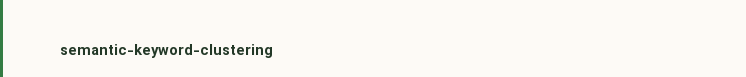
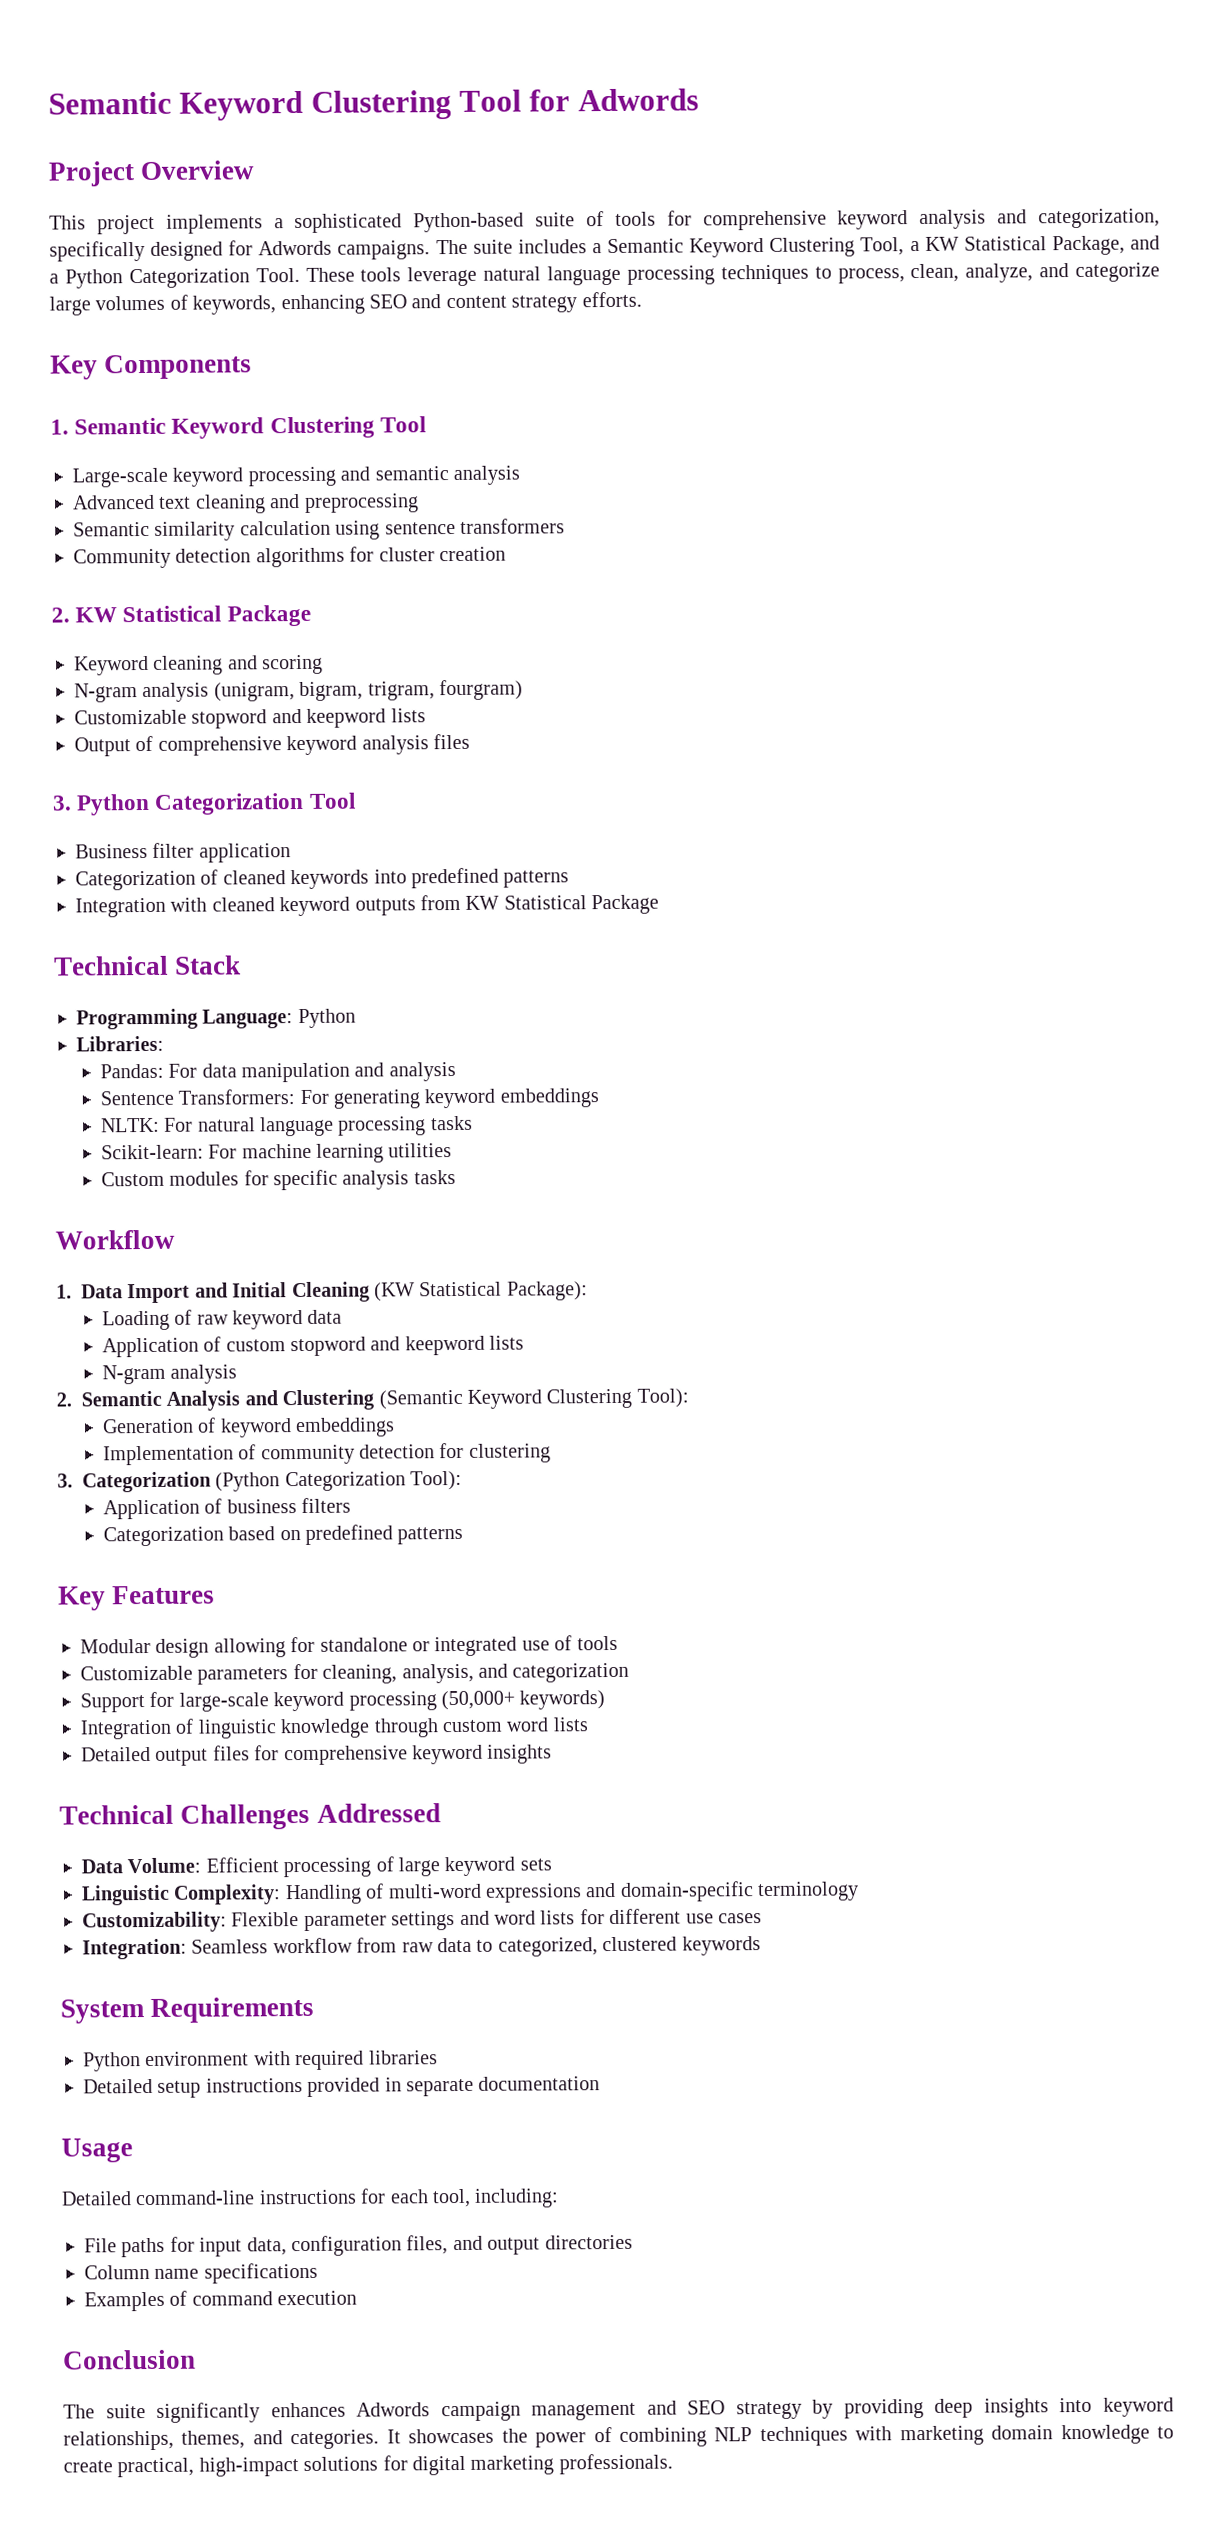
- semantic-keyword-clustering
+ Semantic Keyword Clustering Tool for Adwords
+ Project Overview
+ This project implements a sophisticated Python-based suite of tools for comprehensive keyword analysis and categorization, specifically designed for Adwords campaigns. The suite includes a Semantic Keyword Clustering Tool, a KW Statistical Package, and a Python Categorization Tool. These tools leverage natural language processing techniques to process, clean, analyze, and categorize large volumes of keywords, enhancing SEO and content strategy efforts.
+ Key Components
+ 1. Semantic Keyword Clustering Tool
+ Large-scale keyword processing and semantic analysis
+ Advanced text cleaning and preprocessing
+ Semantic similarity calculation using sentence transformers
+ Community detection algorithms for cluster creation
+ 2. KW Statistical Package
+ Keyword cleaning and scoring
+ N-gram analysis (unigram, bigram, trigram, fourgram)
+ Customizable stopword and keepword lists
+ Output of comprehensive keyword analysis files
+ 3. Python Categorization Tool
+ Business filter application
+ Categorization of cleaned keywords into predefined patterns
+ Integration with cleaned keyword outputs from KW Statistical Package
+ Technical Stack
+ Programming Language: Python
+ Libraries:
+ Pandas: For data manipulation and analysis
+ Sentence Transformers: For generating keyword embeddings
+ NLTK: For natural language processing tasks
+ Scikit-learn: For machine learning utilities
+ Custom modules for specific analysis tasks
+ Workflow
+ 1. Data Import and Initial Cleaning (KW Statistical Package):
+ Loading of raw keyword data
+ Application of custom stopword and keepword lists
+ N-gram analysis
+ 2. Semantic Analysis and Clustering (Semantic Keyword Clustering Tool):
+ Generation of keyword embeddings
+ Implementation of community detection for clustering
+ 3. Categorization (Python Categorization Tool):
+ Application of business filters
+ Categorization based on predefined patterns
+ Key Features
+ Modular design allowing for standalone or integrated use of tools
+ Customizable parameters for cleaning, analysis, and categorization
+ Support for large-scale keyword processing (50,000+ keywords)
+ Integration of linguistic knowledge through custom word lists
+ Detailed output files for comprehensive keyword insights
+ Technical Challenges Addressed
+ Data Volume: Efficient processing of large keyword sets
+ Linguistic Complexity: Handling of multi-word expressions and domain-specific terminology
+ Customizability: Flexible parameter settings and word lists for different use cases
+ Integration: Seamless workflow from raw data to categorized, clustered keywords
+ System Requirements
+ Python environment with required libraries
+ Detailed setup instructions provided in separate documentation
+ Usage
+ Detailed command-line instructions for each tool, including:
+ File paths for input data, configuration files, and output directories
+ Column name specifications
+ Examples of command execution
+ Conclusion
+ The suite significantly enhances Adwords campaign management and SEO strategy by providing deep insights into keyword relationships, themes, and categories. It showcases the power of combining NLP techniques with marketing domain knowledge to create practical, high-impact solutions for digital marketing professionals.

